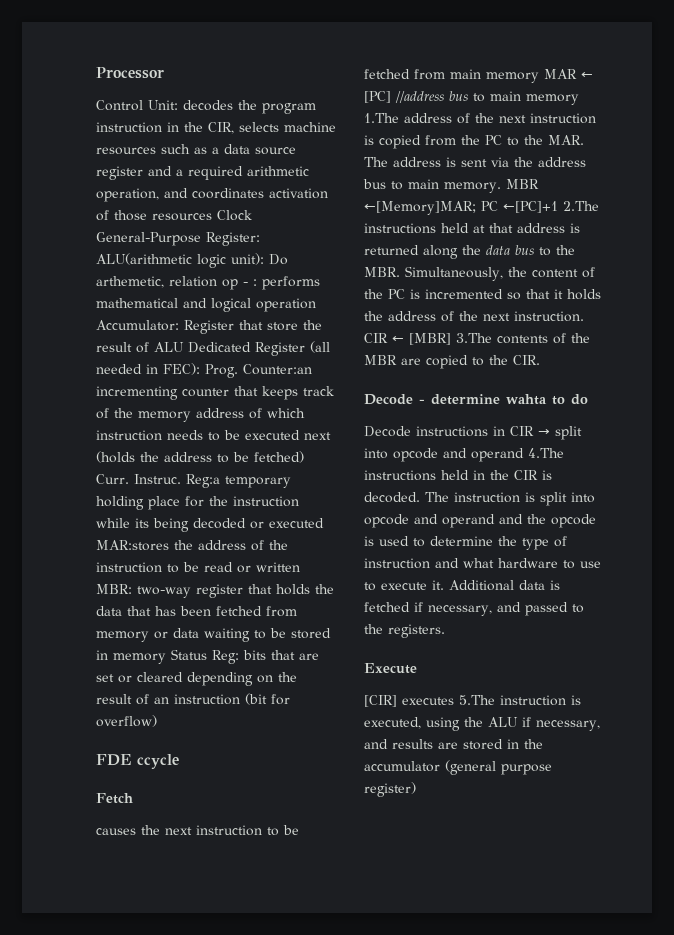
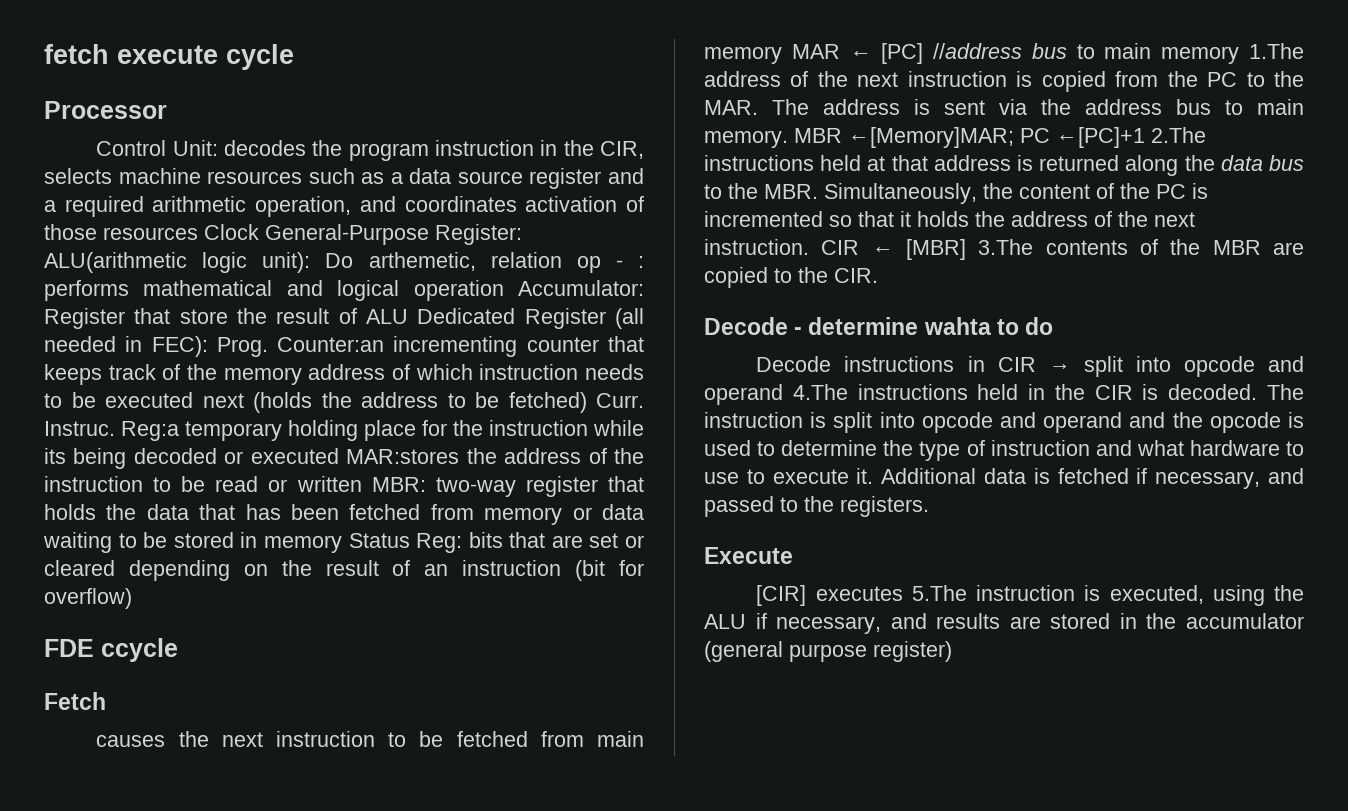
+ fetch execute cycle

